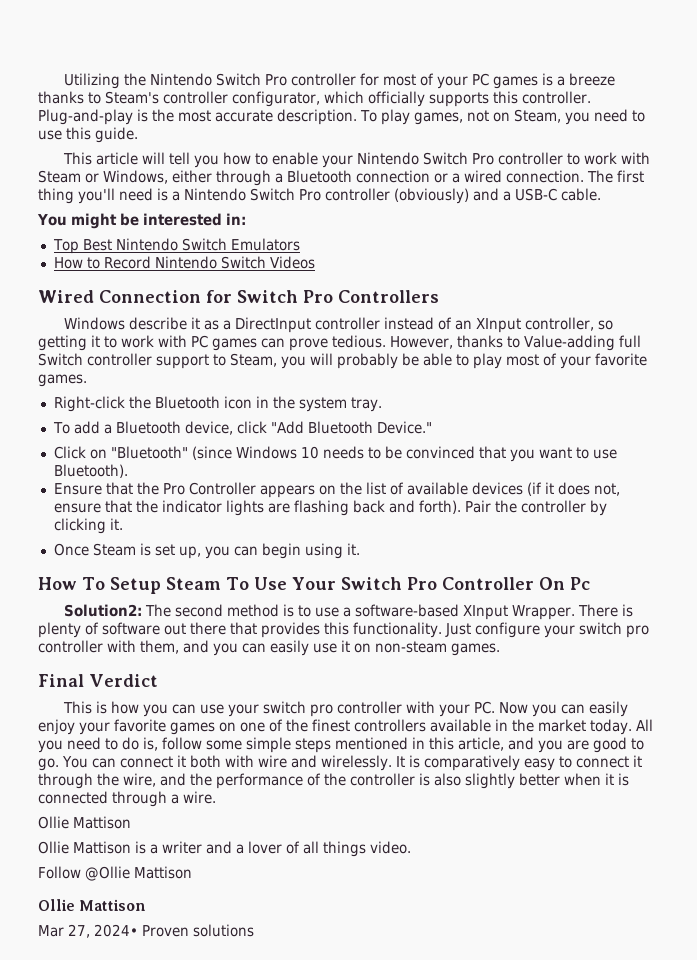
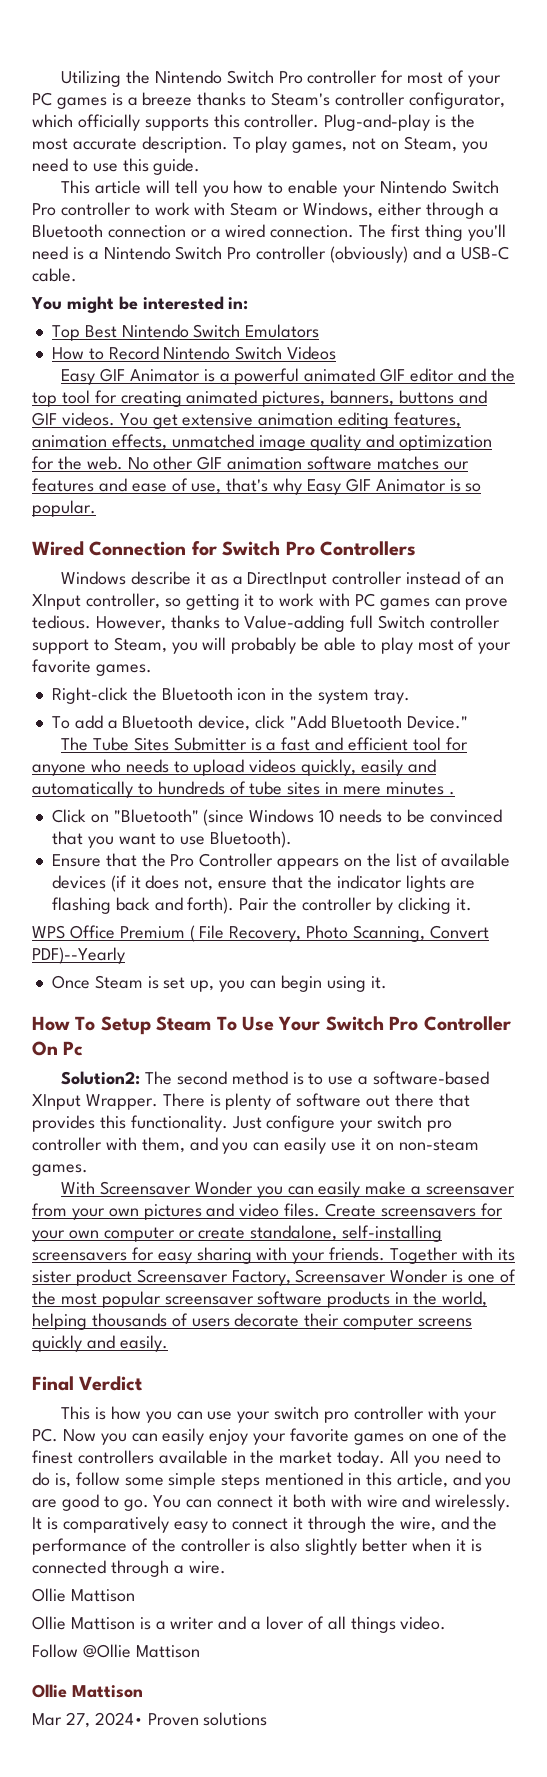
+ Easy GIF Animator is a powerful animated GIF editor and the top tool for creating animated pictures, banners, buttons and GIF videos. You get extensive animation editing features, animation effects, unmatched image quality and optimization for the web. No other GIF animation software matches our features and ease of use, that's why Easy GIF Animator is so popular.
+ The Tube Sites Submitter is a fast and efficient tool for anyone who needs to upload videos quickly, easily and automatically to hundreds of tube sites in mere minutes .
+ WPS Office Premium ( File Recovery, Photo Scanning, Convert PDF)--Yearly
+ With Screensaver Wonder you can easily make a screensaver from your own pictures and video files. Create screensavers for your own computer or create standalone, self-installing screensavers for easy sharing with your friends. Together with its sister product Screensaver Factory, Screensaver Wonder is one of the most popular screensaver software products in the world, helping thousands of users decorate their computer screens quickly and easily.

